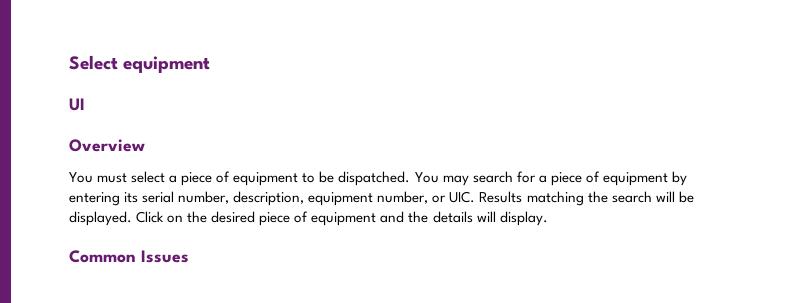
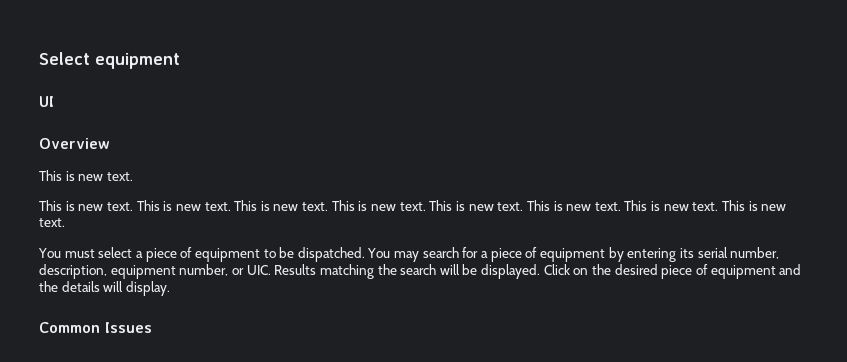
  Overview
+ This is new text.
+ This is new text. This is new text. This is new text. This is new text. This is new text. This is new text. This is new text. This is new text.

